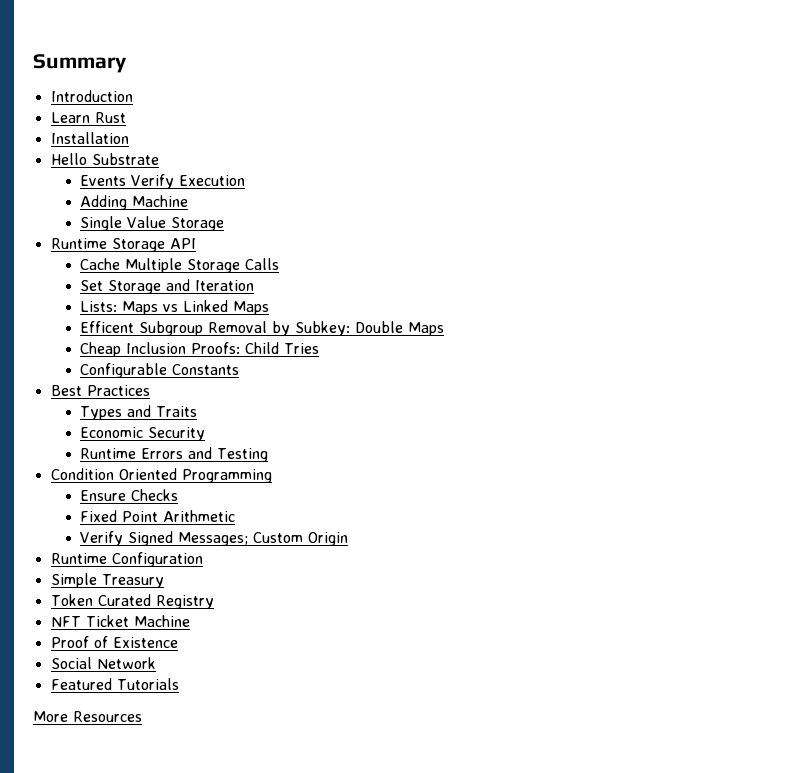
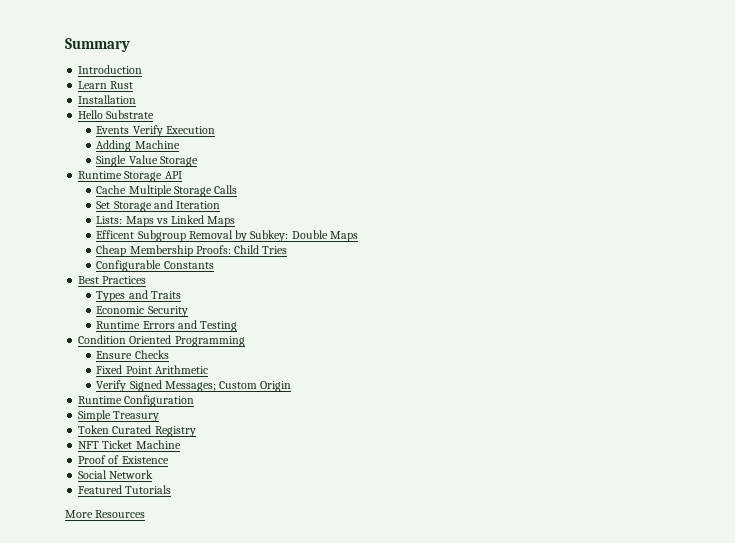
- Cheap Inclusion Proofs: Child Tries
+ Cheap Membership Proofs: Child Tries

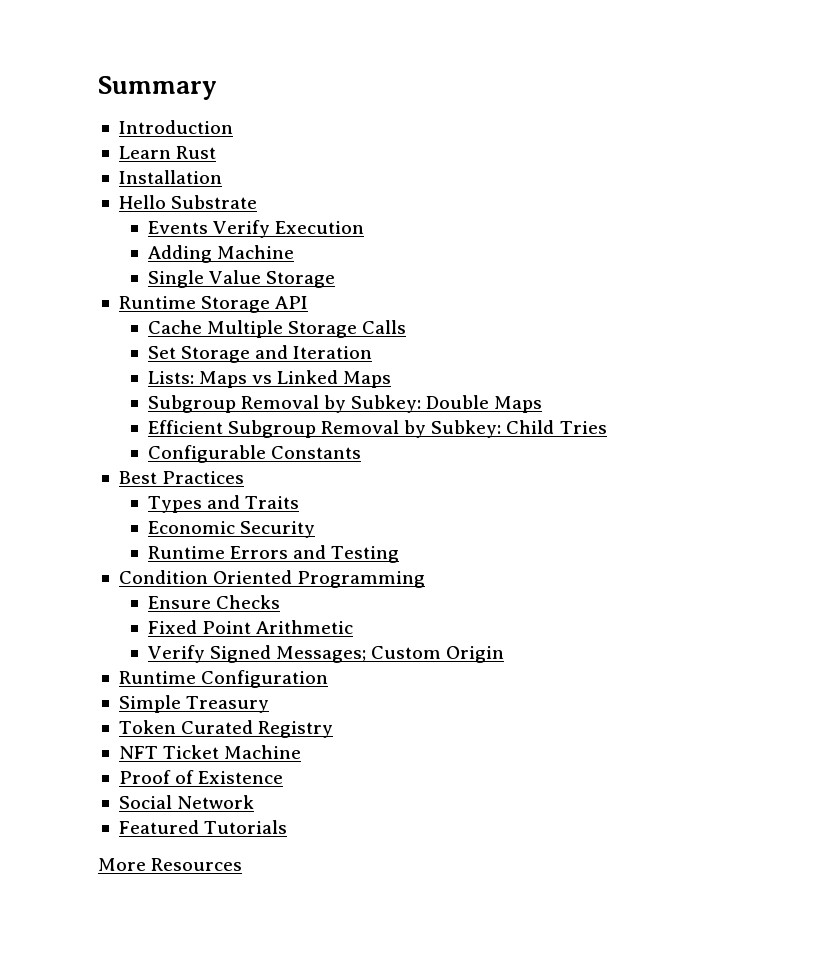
- Efficent Subgroup Removal by Subkey: Double Maps
+ Subgroup Removal by Subkey: Double Maps
- Cheap Membership Proofs: Child Tries
+ Efficient Subgroup Removal by Subkey: Child Tries

